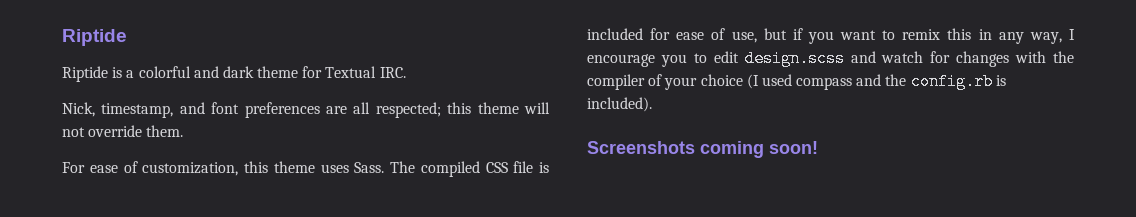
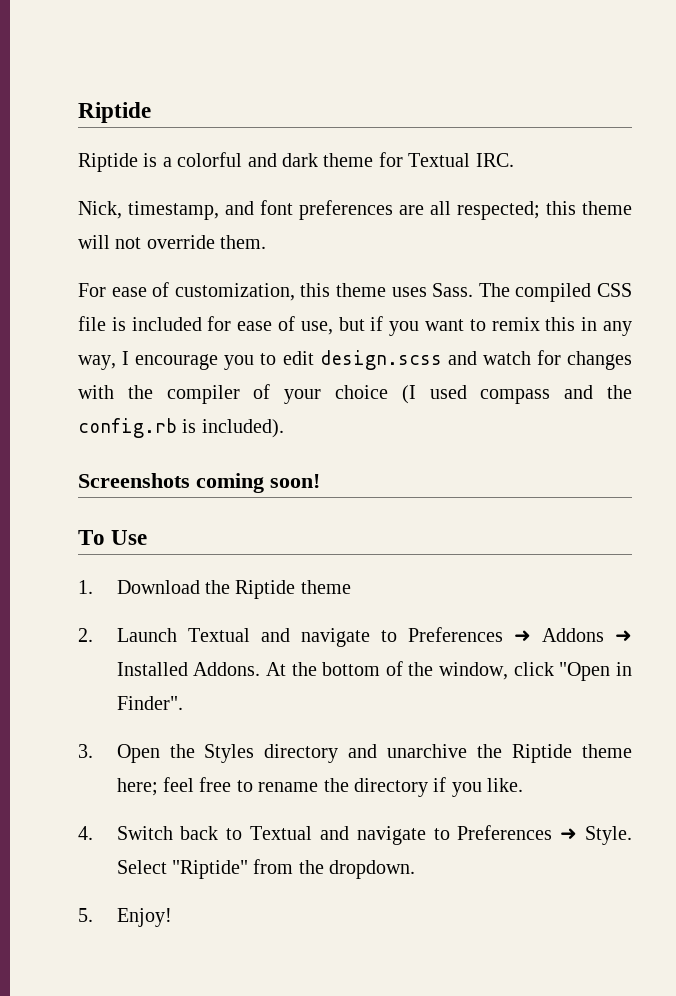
+ To Use
+ 1. Download the Riptide theme
+ 2. Launch Textual and navigate to Preferences ➜ Addons ➜ Installed Addons. At the bottom of the window, click "Open in Finder".
+ 3. Open the Styles directory and unarchive the Riptide theme here; feel free to rename the directory if you like.
+ 4. Switch back to Textual and navigate to Preferences ➜ Style. Select "Riptide" from the dropdown.
+ 5. Enjoy!

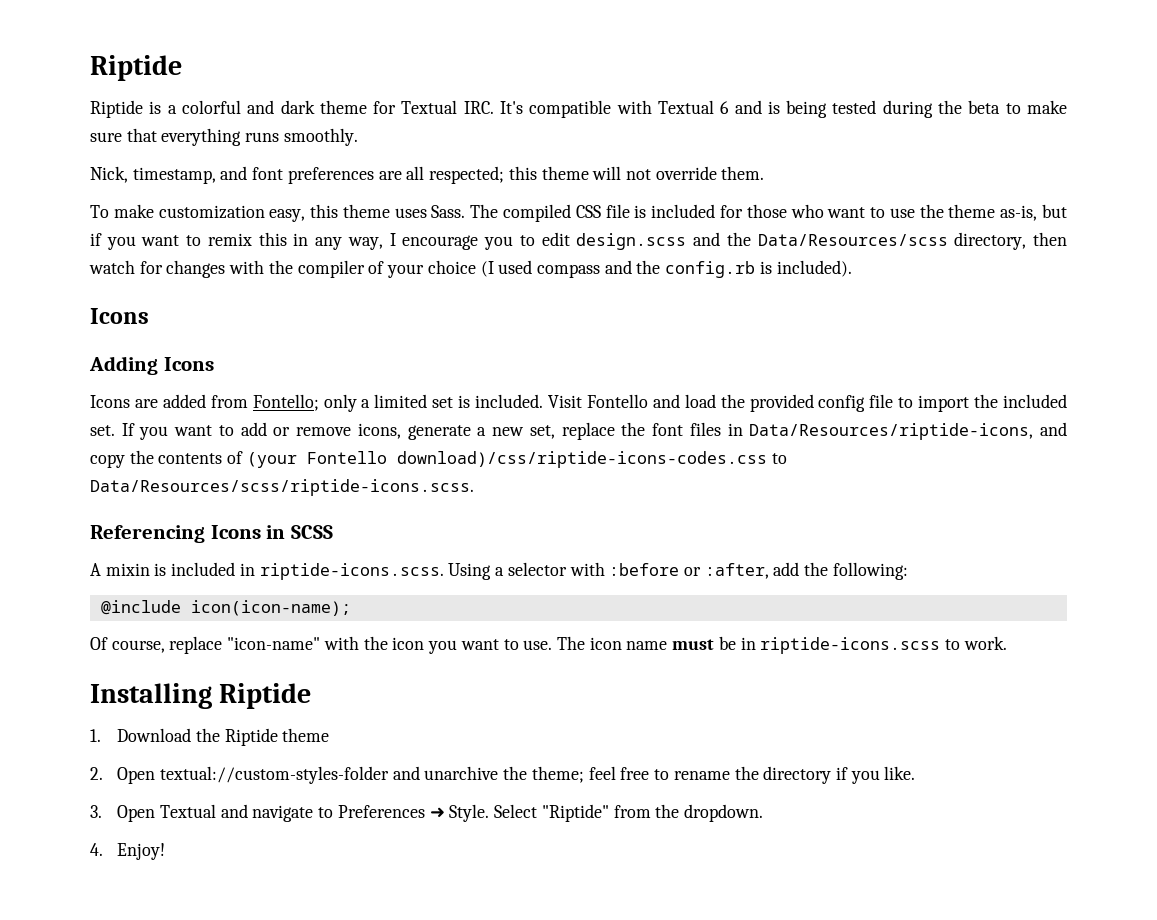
- Riptide is a colorful and dark theme for Textual IRC.
+ Riptide is a colorful and dark theme for Textual IRC. It's compatible with Textual 6 and is being tested during the beta to make sure that everything runs smoothly.
- For ease of customization, this theme uses Sass.
+ To make customization easy, this theme uses Sass.
- The compiled CSS file is included for ease of use, but if you want to remix this in any way, I encourage you to edit design.scss and watch for changes with the compiler of your choice (I used compass and the config.rb is included).
- Screenshots coming soon!
- To Use
+ The compiled CSS file is included for those who want to use the theme as-is, but if you want to remix this in any way, I encourage you to edit design.scss and the Data/Resources/scss directory, then watch for changes with the compiler of your choice (I used compass and the config.rb is included).
+ Icons
+ Adding Icons
+ Icons are added from Fontello; only a limited set is included. Visit Fontello and load the provided config file to import the included set. If you want to add or remove icons, generate a new set, replace the font files in Data/Resources/riptide-icons, and copy the contents of (your Fontello download)/css/riptide-icons-codes.css to Data/Resources/scss/riptide-icons.scss.
+ Referencing Icons in SCSS
+ A mixin is included in riptide-icons.scss. Using a selector with :before or :after, add the following:
+ @include icon(icon-name);
+ Of course, replace "icon-name" with the icon you want to use. The icon name must be in riptide-icons.scss to work.
+ Installing Riptide
- 2. Launch Textual and navigate to Preferences ➜ Addons ➜ Installed Addons. At the bottom of the window, click "Open in Finder".
- 3. Open the Styles directory and unarchive the Riptide theme here; feel free to rename the directory if you like.
+ 2. Open textual://custom-styles-folder and unarchive the theme; feel free to rename the directory if you like.
- 4. Switch back to Textual and navigate to Preferences ➜ Style.
+ 3. Open Textual and navigate to Preferences ➜ Style.
- 5. Enjoy!
+ 4. Enjoy!

